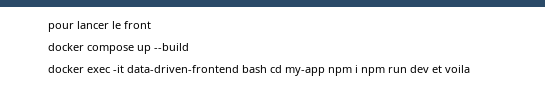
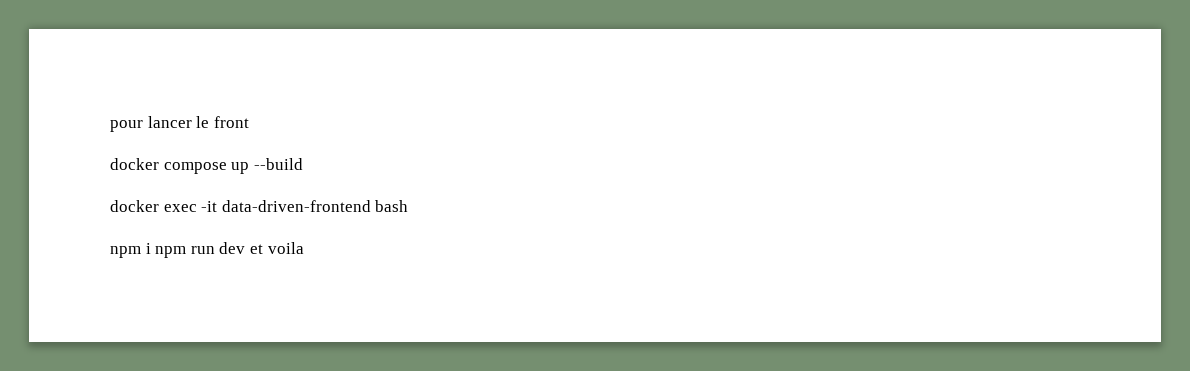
- docker exec -it data-driven-frontend bash cd my-app npm i npm run dev et voila
+ docker exec -it data-driven-frontend bash
+ npm i npm run dev et voila

